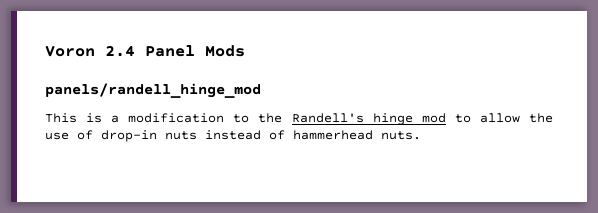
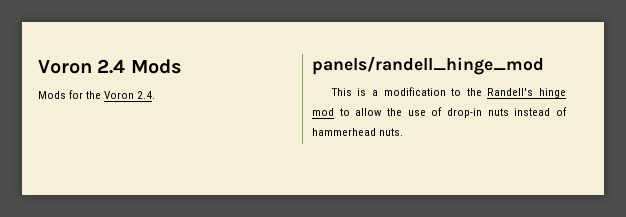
- Voron 2.4 Panel Mods
+ Voron 2.4 Mods
+ Mods for the Voron 2.4.

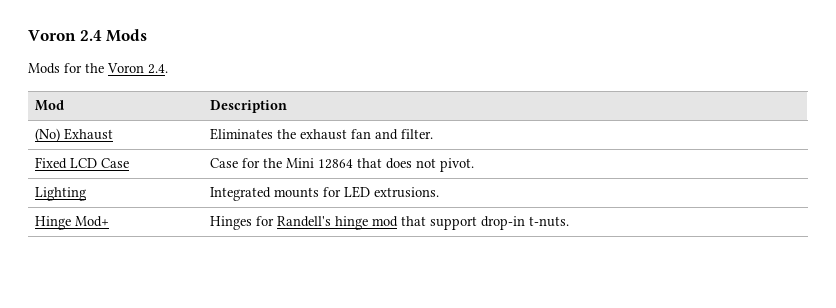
- panels/randell_hinge_mod
- This is a modification to the Randell's hinge mod to allow the use of drop-in nuts instead of hammerhead nuts.
+ Mod | Description
+ (No) Exhaust | Eliminates the exhaust fan and filter.
+ Fixed LCD Case | Case for the Mini 12864 that does not pivot.
+ Lighting | Integrated mounts for LED extrusions.
+ Hinge Mod+ | Hinges for Randell's hinge mod that support drop-in t-nuts.

